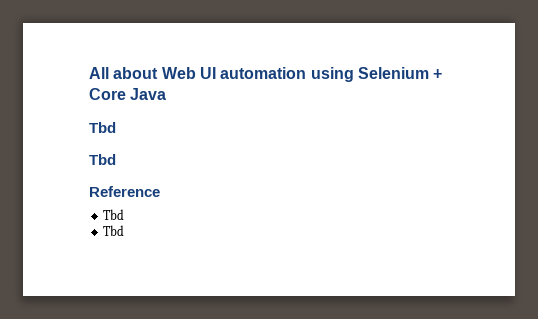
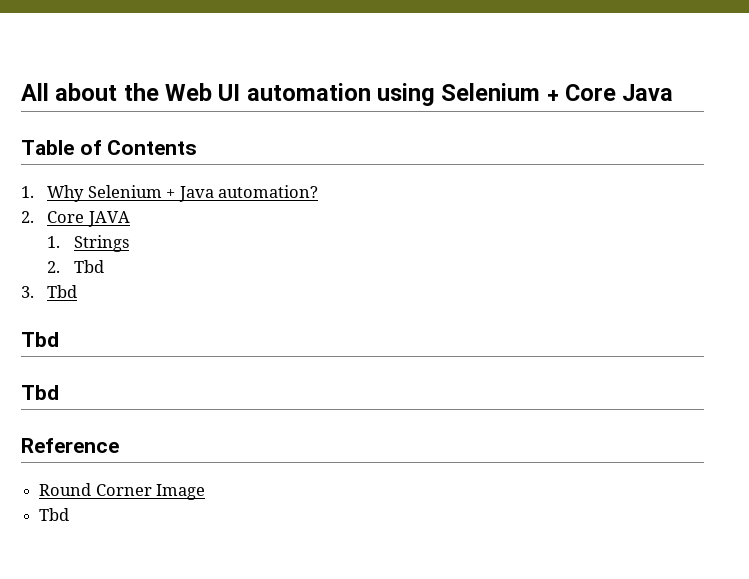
- All about Web UI automation using Selenium + Core Java
+ All about the Web UI automation using Selenium + Core Java
+ Table of Contents
+ 1. Why Selenium + Java automation?
+ 2. Core JAVA
+ 1. Strings
+ 2. Tbd
+ 3. Tbd
  Reference
- Tbd
+ Round Corner Image

